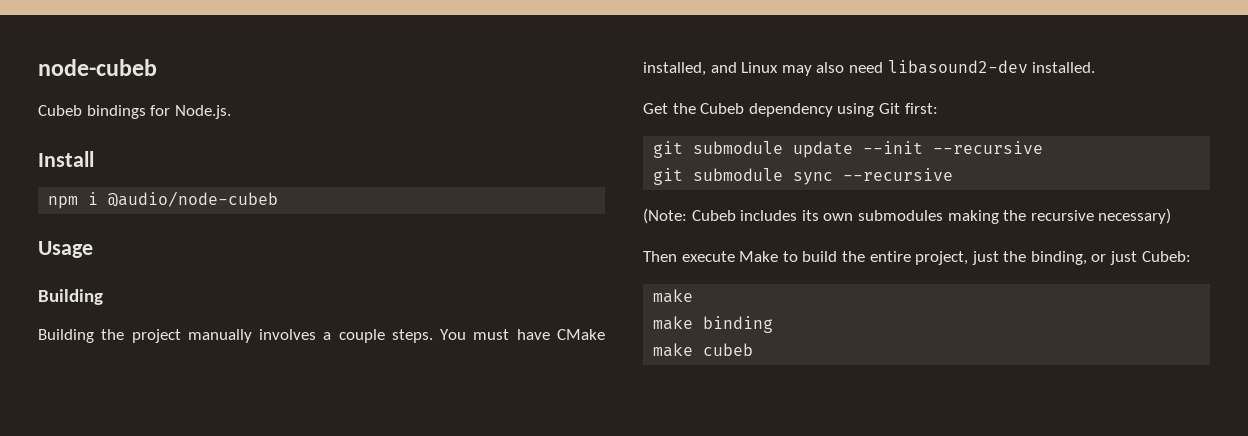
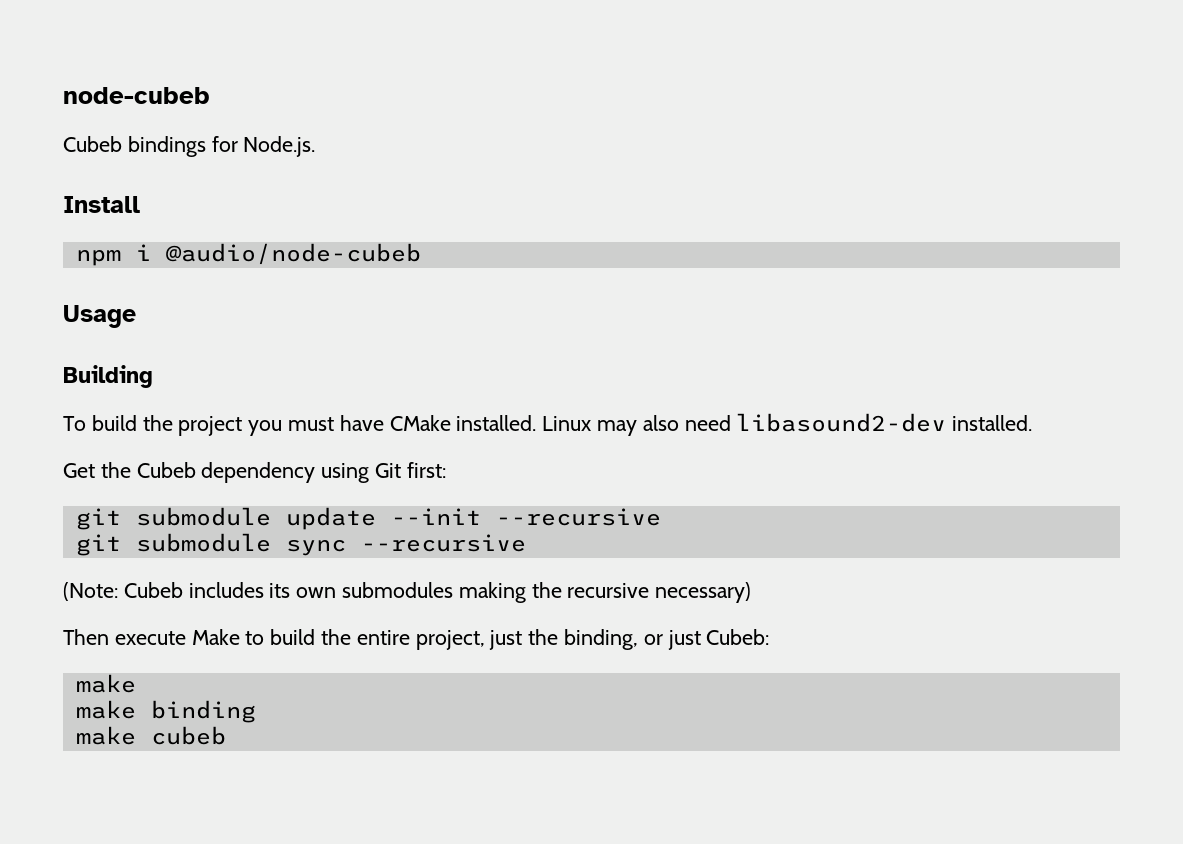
- Building the project manually involves a couple steps. You must have CMake installed, and Linux may also need libasound2-dev installed.
+ To build the project you must have CMake installed. Linux may also need libasound2-dev installed.

